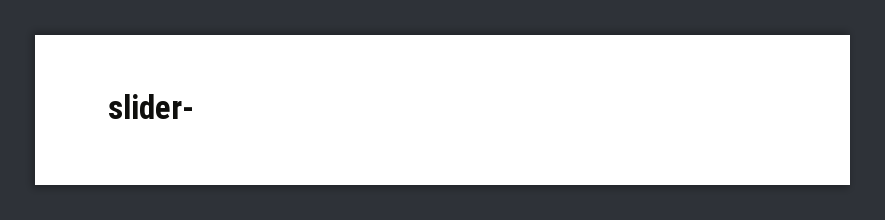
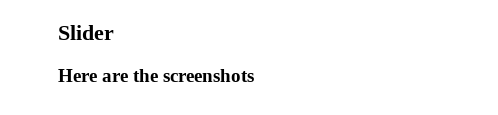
- slider-
+ Slider
+ Here are the screenshots

